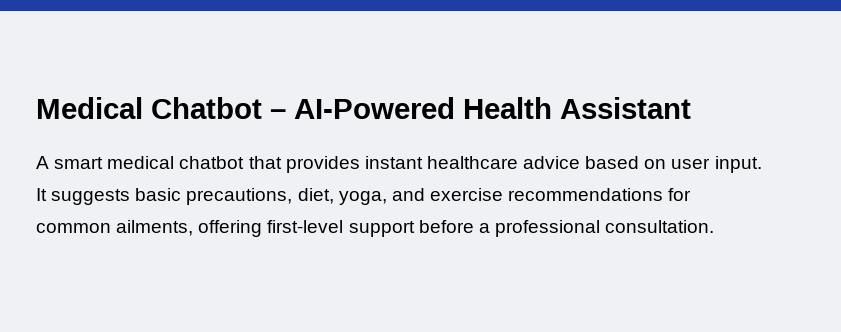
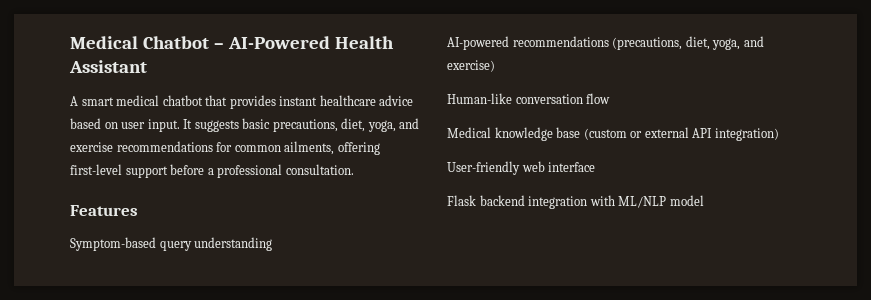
+ Features
+ Symptom-based query understanding
+ AI-powered recommendations (precautions, diet, yoga, and exercise)
+ Human-like conversation flow
+ Medical knowledge base (custom or external API integration)
+ User-friendly web interface
+ Flask backend integration with ML/NLP model

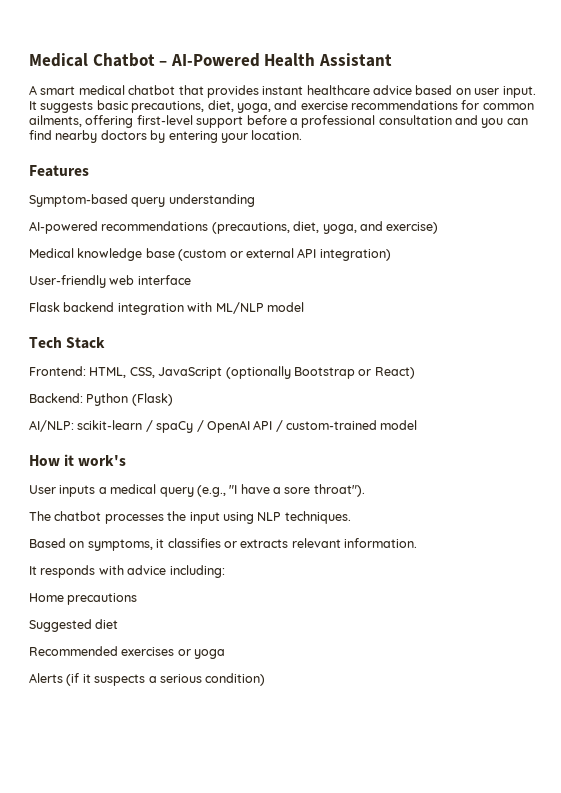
- It suggests basic precautions, diet, yoga, and exercise recommendations for common ailments, offering first-level support before a professional consultation.
+ It suggests basic precautions, diet, yoga, and exercise recommendations for common ailments, offering first-level support before a professional consultation and you can find nearby doctors by entering your location.
- Human-like conversation flow
+ Tech Stack
+ Frontend: HTML, CSS, JavaScript (optionally Bootstrap or React)
+ Backend: Python (Flask)
+ AI/NLP: scikit-learn / spaCy / OpenAI API / custom-trained model
+ How it work's
+ User inputs a medical query (e.g., "I have a sore throat").
+ The chatbot processes the input using NLP techniques.
+ Based on symptoms, it classifies or extracts relevant information.
+ It responds with advice including:
+ Home precautions
+ Suggested diet
+ Recommended exercises or yoga
+ Alerts (if it suspects a serious condition)

